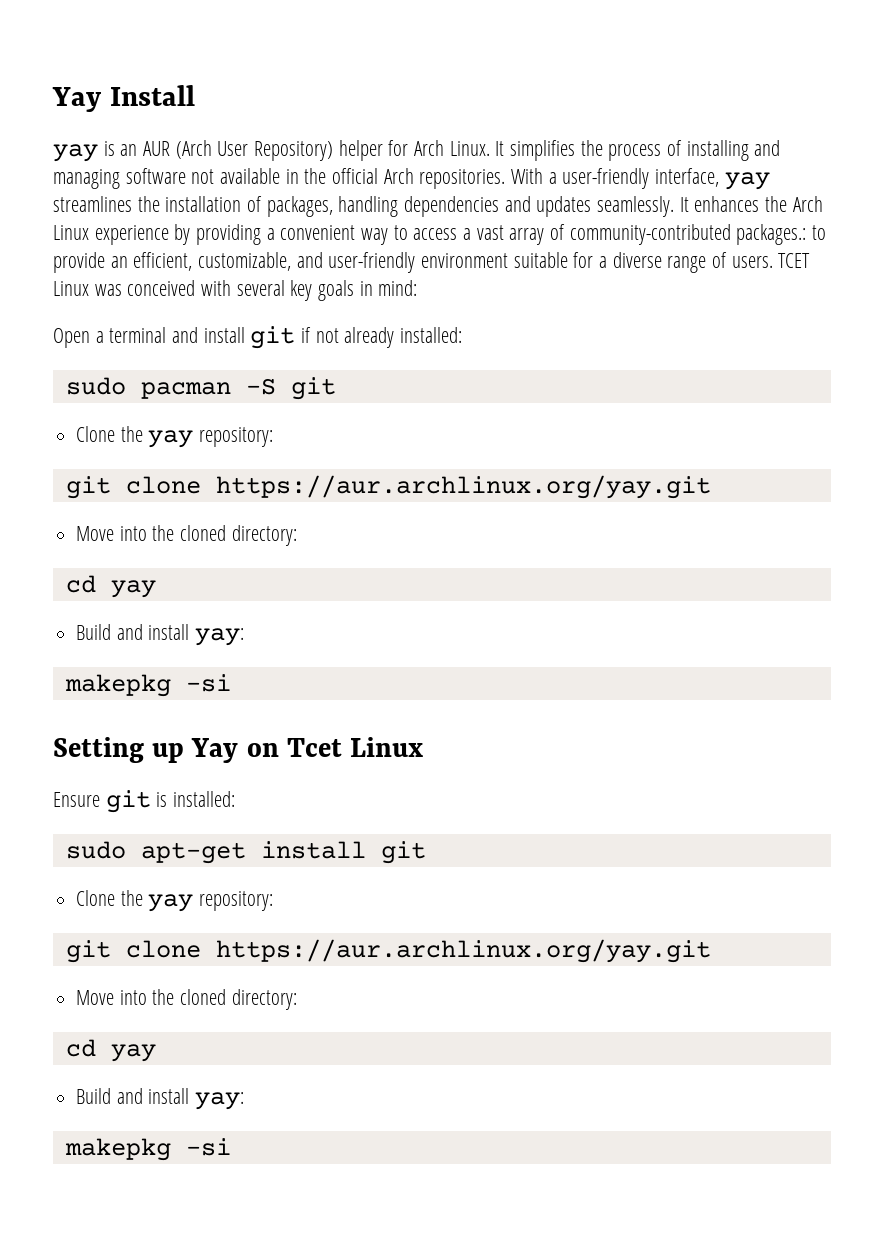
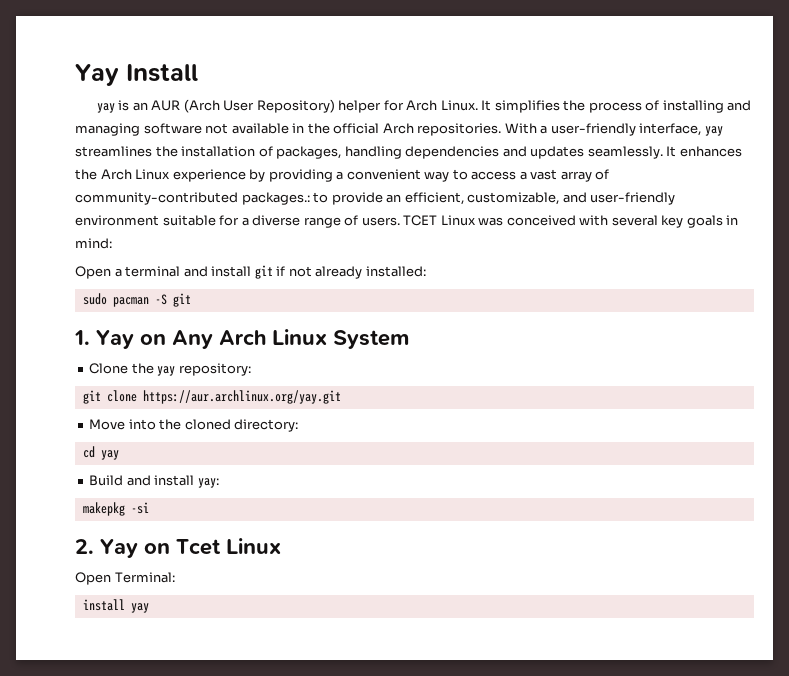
+ 1. Yay on Any Arch Linux System
- Setting up Yay on Tcet Linux
+ 2. Yay on Tcet Linux
- Ensure git is installed:
- sudo apt-get install git
- Clone the yay repository:
- git clone https://aur.archlinux.org/yay.git
- Move into the cloned directory:
- cd yay
- Build and install yay:
- makepkg -si
+ Open Terminal:
+ install yay

